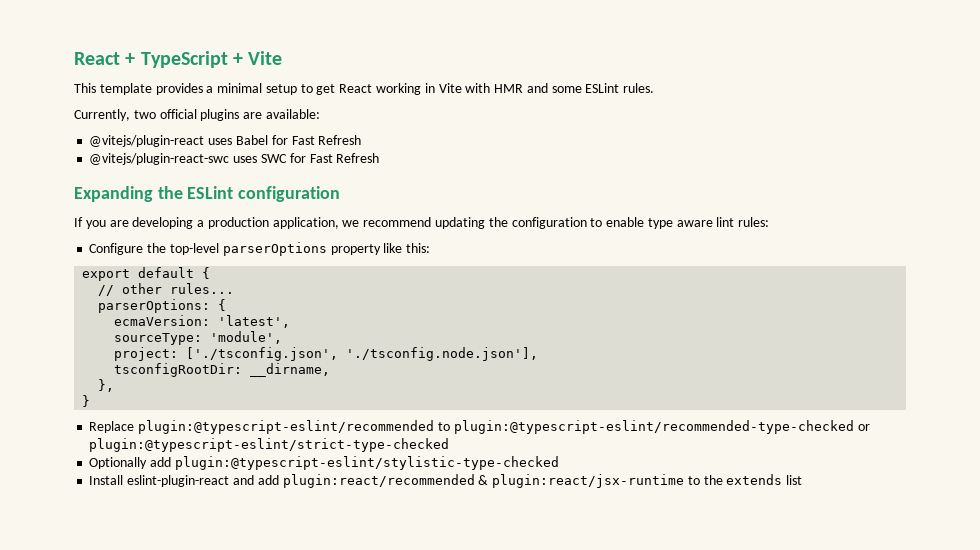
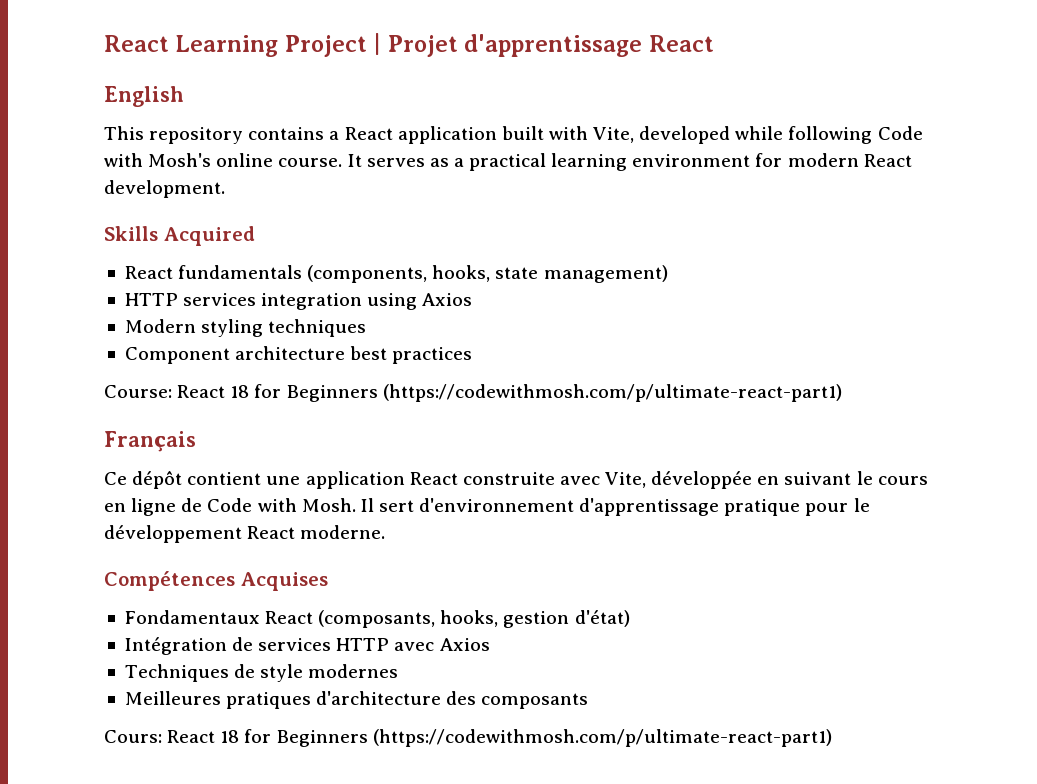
- React + TypeScript + Vite
- This template provides a minimal setup to get React working in Vite with HMR and some ESLint rules.
- Currently, two official plugins are available:
- @vitejs/plugin-react uses Babel for Fast Refresh
- @vitejs/plugin-react-swc uses SWC for Fast Refresh
- Expanding the ESLint configuration
- If you are developing a production application, we recommend updating the configuration to enable type aware lint rules:
- Configure the top-level parserOptions property like this:
- export default {
- // other rules...
- parserOptions: {
- ecmaVersion: 'latest',
- sourceType: 'module',
- project: ['./tsconfig.json', './tsconfig.node.json'],
- tsconfigRootDir: __dirname,
- },
- }
- Replace plugin:@typescript-eslint/recommended to plugin:@typescript-eslint/recommended-type-checked or plugin:@typescript-eslint/strict-type-checked
- Optionally add plugin:@typescript-eslint/stylistic-type-checked
- Install eslint-plugin-react and add plugin:react/recommended & plugin:react/jsx-runtime to the extends list
+ React Learning Project | Projet d'apprentissage React
+ English
+ This repository contains a React application built with Vite, developed while following Code with Mosh's online course. It serves as a practical learning environment for modern React development.
+ Skills Acquired
+ React fundamentals (components, hooks, state management)
+ HTTP services integration using Axios
+ Modern styling techniques
+ Component architecture best practices
+ Course: React 18 for Beginners (https://codewithmosh.com/p/ultimate-react-part1)
+ Français
+ Ce dépôt contient une application React construite avec Vite, développée en suivant le cours en ligne de Code with Mosh. Il sert d'environnement d'apprentissage pratique pour le développement React moderne.
+ Compétences Acquises
+ Fondamentaux React (composants, hooks, gestion d'état)
+ Intégration de services HTTP avec Axios
+ Techniques de style modernes
+ Meilleures pratiques d'architecture des composants
+ Cours: React 18 for Beginners (https://codewithmosh.com/p/ultimate-react-part1)

